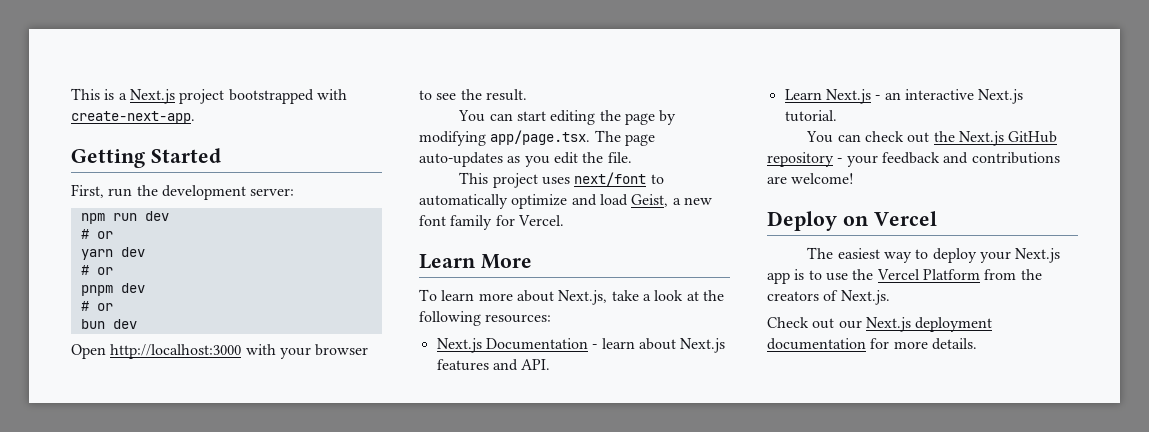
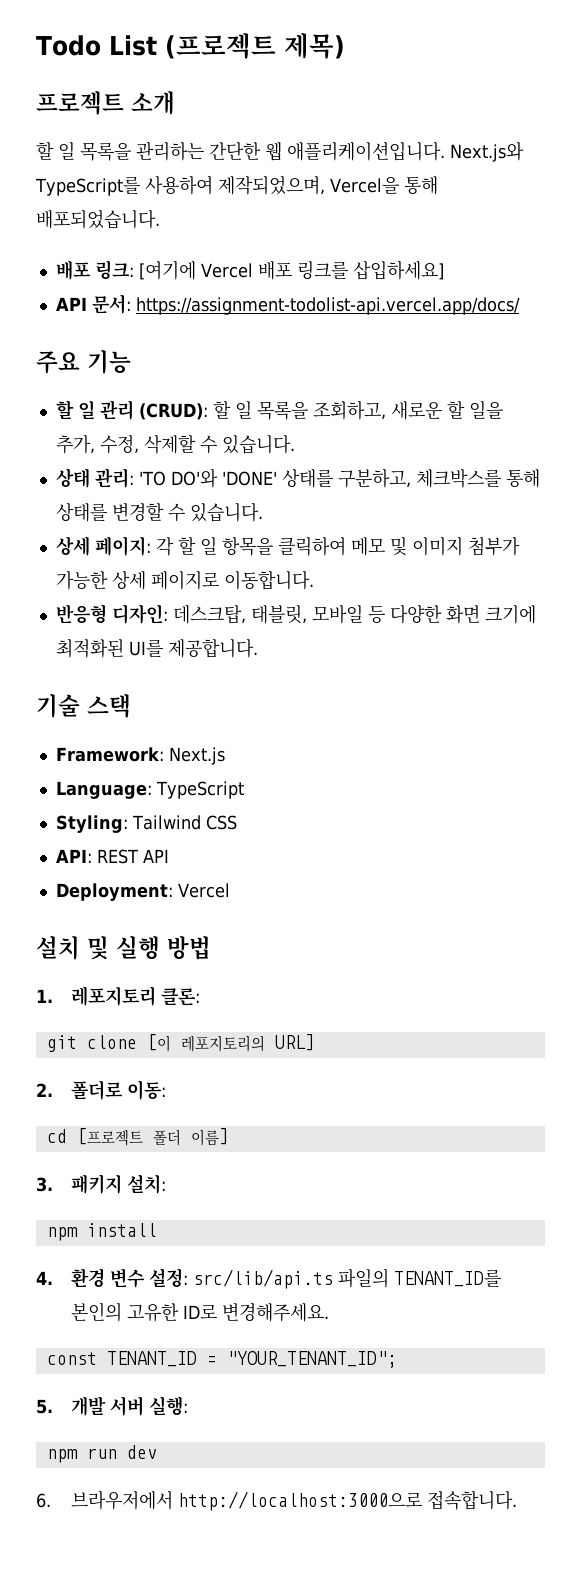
- This is a Next.js project bootstrapped with create-next-app.
- Getting Started
- First, run the development server:
+ Todo List (프로젝트 제목)
+ 프로젝트 소개
+ 할 일 목록을 관리하는 간단한 웹 애플리케이션입니다. Next.js와 TypeScript를 사용하여 제작되었으며, Vercel을 통해 배포되었습니다.
+ 배포 링크: [여기에 Vercel 배포 링크를 삽입하세요]
+ API 문서: https://assignment-todolist-api.vercel.app/docs/
+ 주요 기능
+ 할 일 관리 (CRUD): 할 일 목록을 조회하고, 새로운 할 일을 추가, 수정, 삭제할 수 있습니다.
+ 상태 관리: 'TO DO'와 'DONE' 상태를 구분하고, 체크박스를 통해 상태를 변경할 수 있습니다.
+ 상세 페이지: 각 할 일 항목을 클릭하여 메모 및 이미지 첨부가 가능한 상세 페이지로 이동합니다.
+ 반응형 디자인: 데스크탑, 태블릿, 모바일 등 다양한 화면 크기에 최적화된 UI를 제공합니다.
+ 기술 스택
+ Framework: Next.js
+ Language: TypeScript
+ Styling: Tailwind CSS
+ API: REST API
+ Deployment: Vercel
+ 설치 및 실행 방법
+ 1. 레포지토리 클론:
+ git clone [이 레포지토리의 URL]
+ 2. 폴더로 이동:
+ cd [프로젝트 폴더 이름]
+ 3. 패키지 설치:
+ npm install
+ 4. 환경 변수 설정: src/lib/api.ts 파일의 TENANT_ID를 본인의 고유한 ID로 변경해주세요.
+ const TENANT_ID = "YOUR_TENANT_ID";
+ 5. 개발 서버 실행:
  npm run dev
- # or
- yarn dev
- # or
- pnpm dev
- # or
- bun dev
- Open http://localhost:3000 with your browser to see the result.
- You can start editing the page by modifying app/page.tsx. The page auto-updates as you edit the file.
- This project uses next/font to automatically optimize and load Geist, a new font family for Vercel.
- Learn More
- To learn more about Next.js, take a look at the following resources:
- Next.js Documentation - learn about Next.js features and API.
- Learn Next.js - an interactive Next.js tutorial.
- You can check out the Next.js GitHub repository - your feedback and contributions are welcome!
- Deploy on Vercel
- The easiest way to deploy your Next.js app is to use the Vercel Platform from the creators of Next.js.
- Check out our Next.js deployment documentation for more details.
+ 6. 브라우저에서 http://localhost:3000으로 접속합니다.

